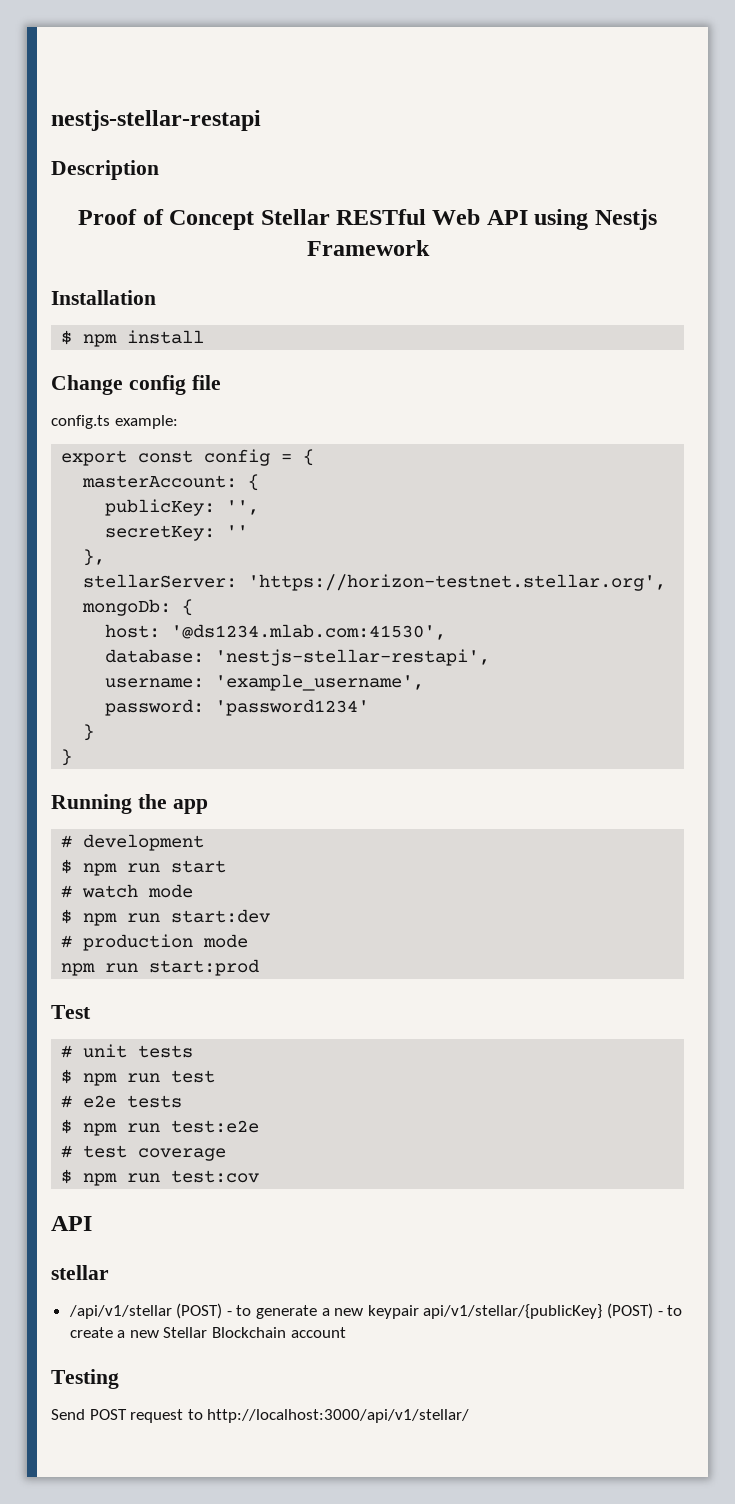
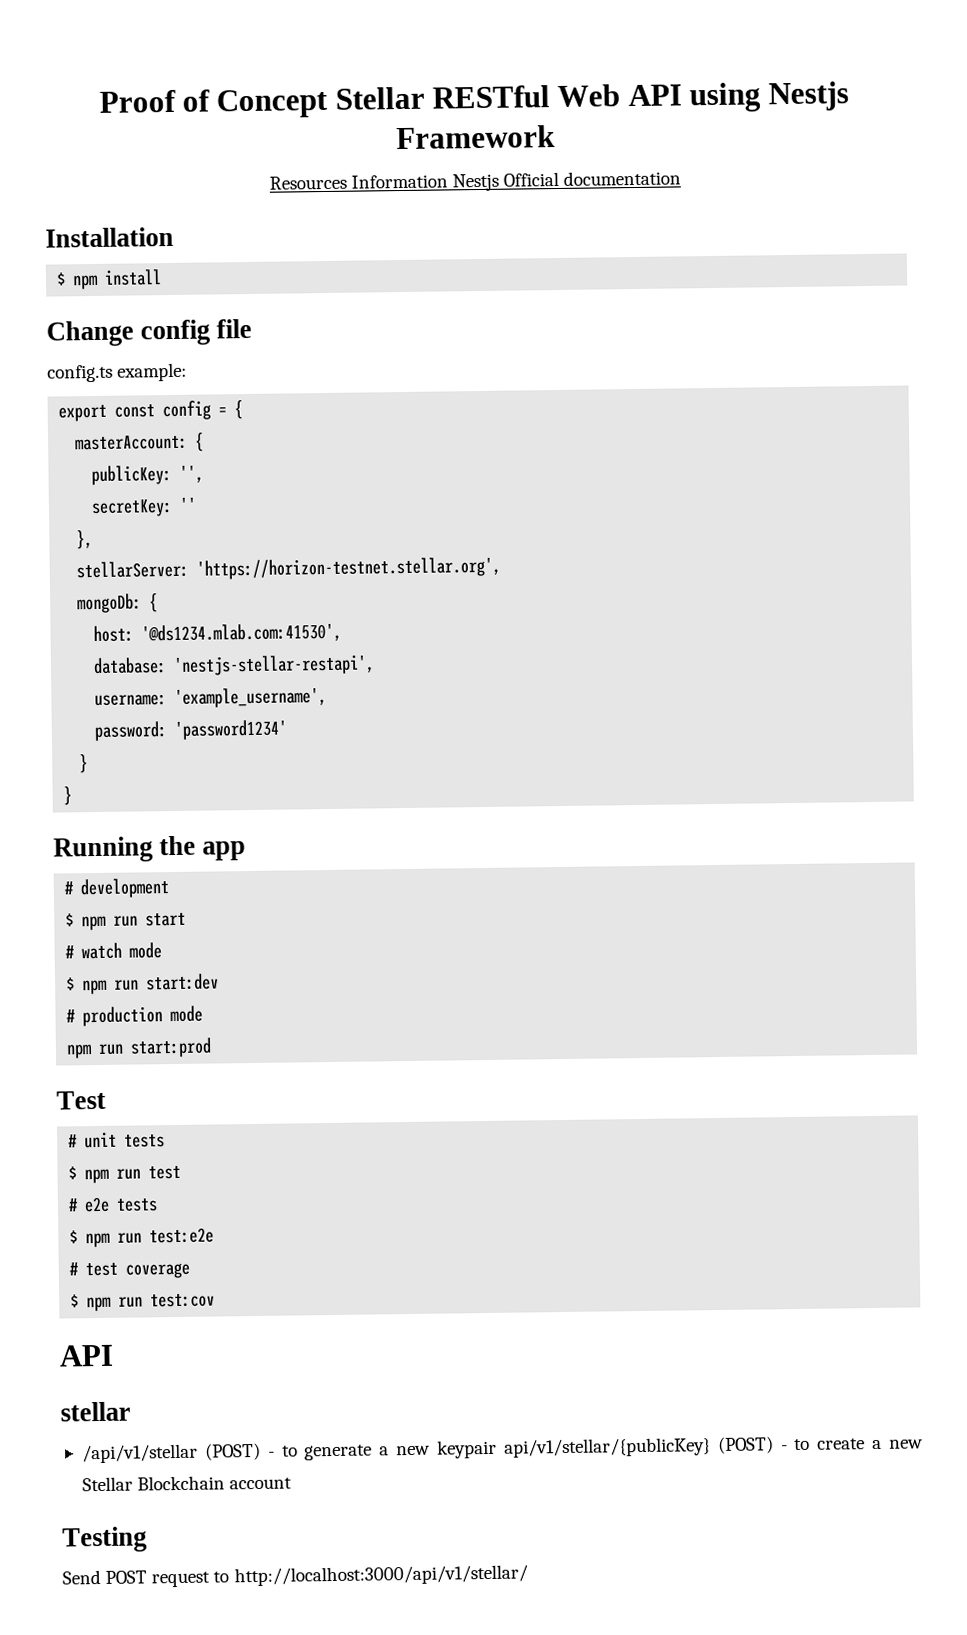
- nestjs-stellar-restapi
- Description
+ Resources Information Nestjs Official documentation

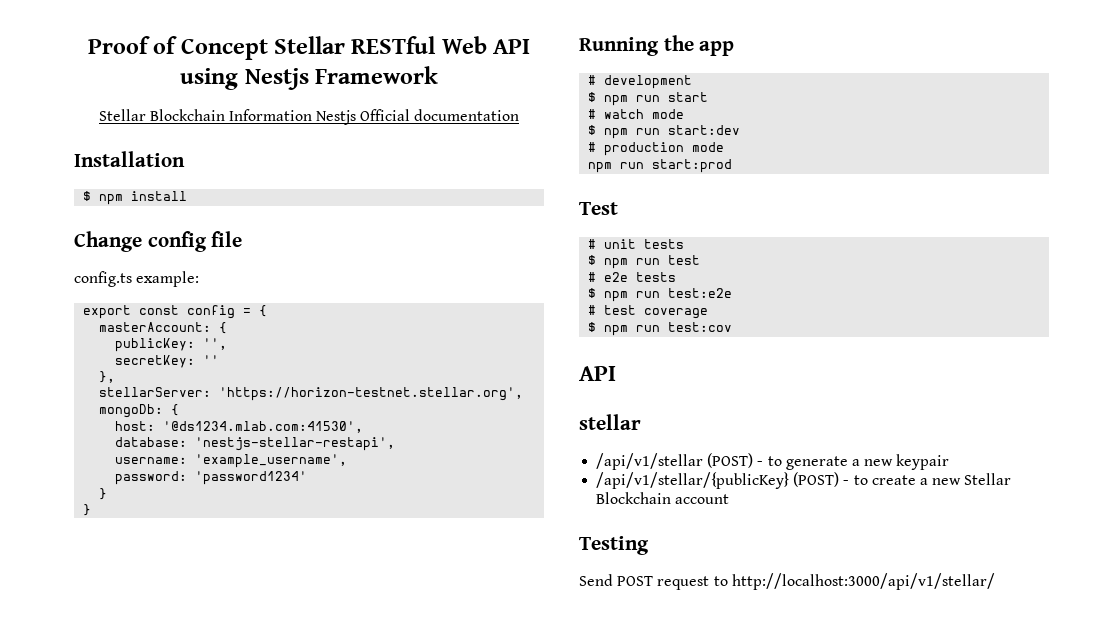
- Resources Information Nestjs Official documentation
+ Stellar Blockchain Information Nestjs Official documentation
- /api/v1/stellar (POST) - to generate a new keypair api/v1/stellar/{publicKey} (POST) - to create a new Stellar Blockchain account
+ /api/v1/stellar (POST) - to generate a new keypair
+ /api/v1/stellar/{publicKey} (POST) - to create a new Stellar Blockchain account

